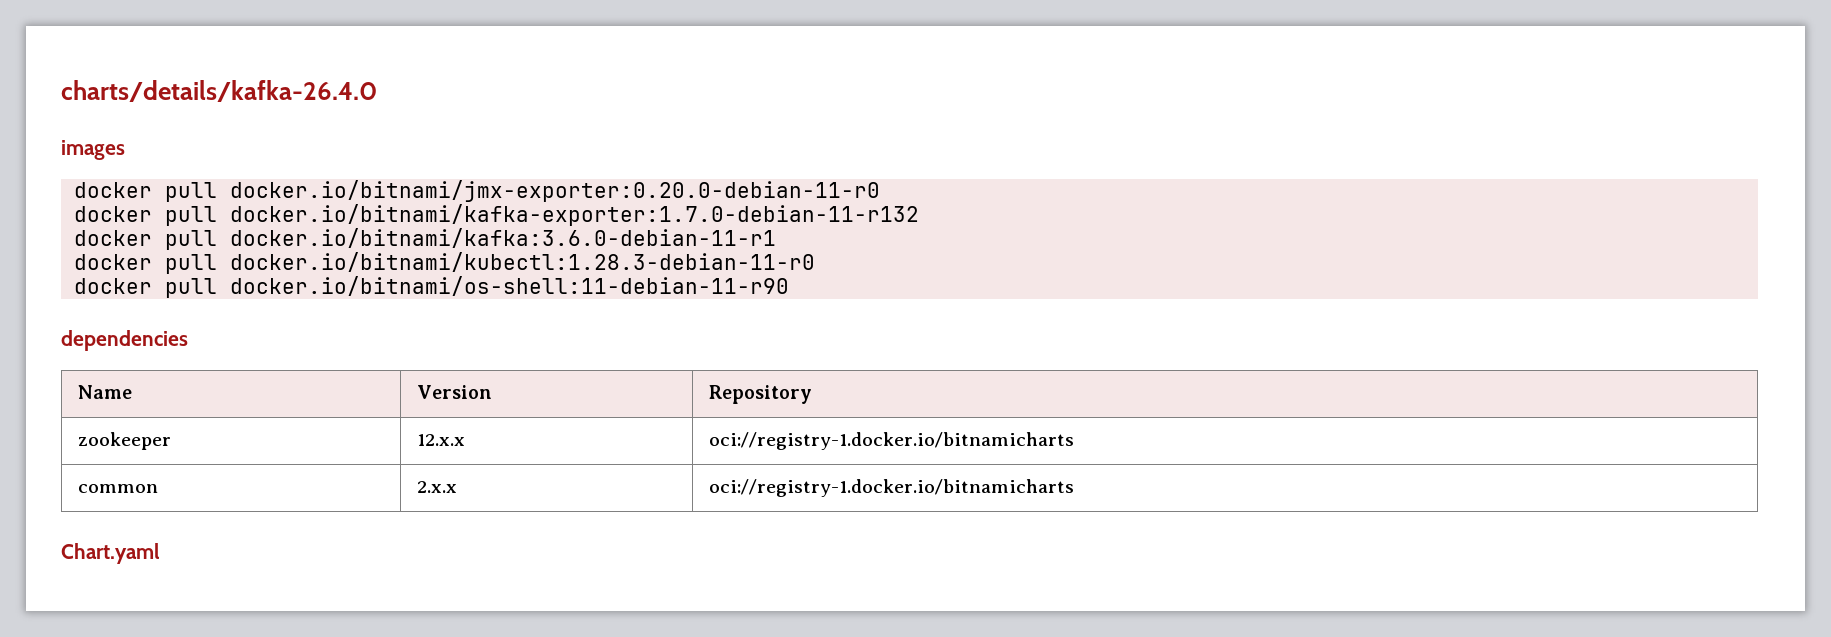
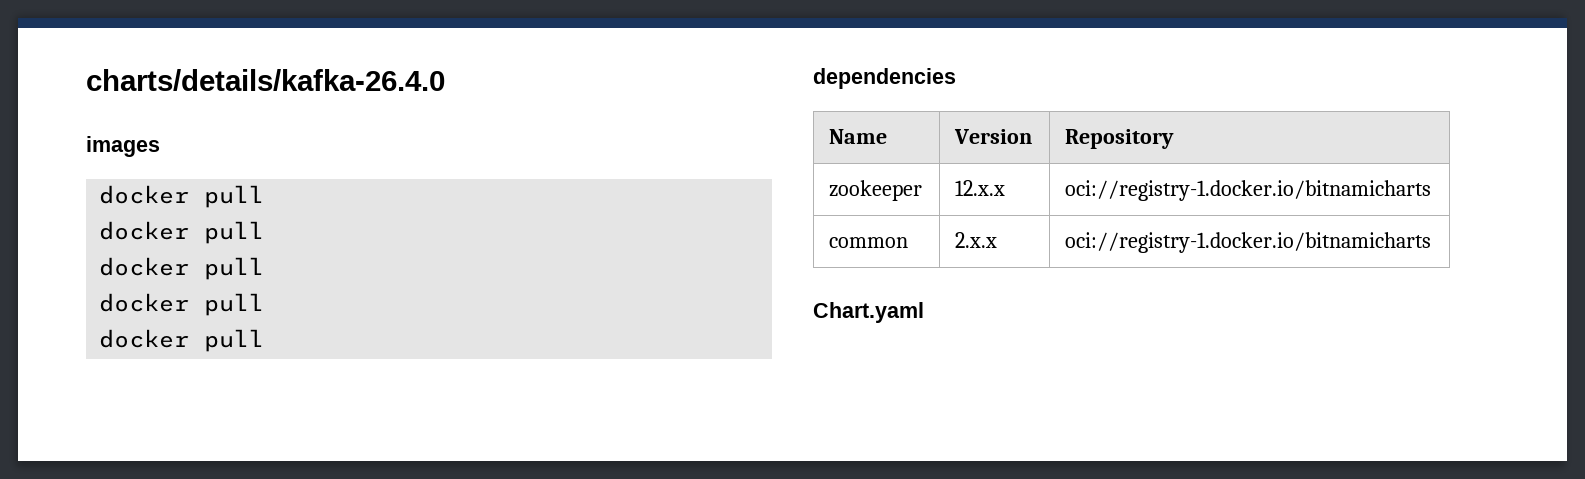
  images
- docker pull docker.io/bitnami/jmx-exporter:0.20.0-debian-11-r0
- docker pull docker.io/bitnami/kafka-exporter:1.7.0-debian-11-r132
- docker pull docker.io/bitnami/kafka:3.6.0-debian-11-r1
- docker pull docker.io/bitnami/kubectl:1.28.3-debian-11-r0
- docker pull docker.io/bitnami/os-shell:11-debian-11-r90
+ docker pull
+ docker pull
+ docker pull
+ docker pull
+ docker pull

